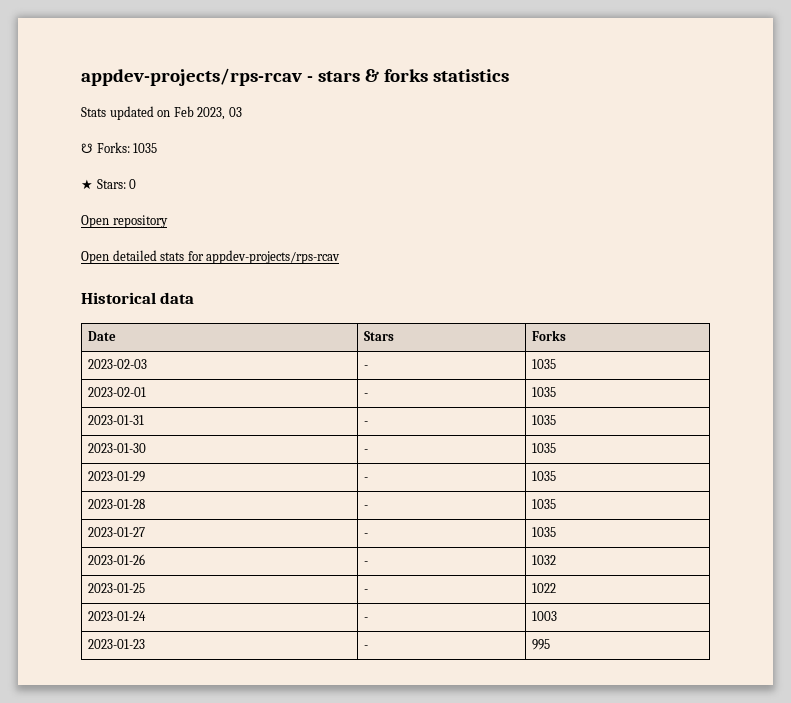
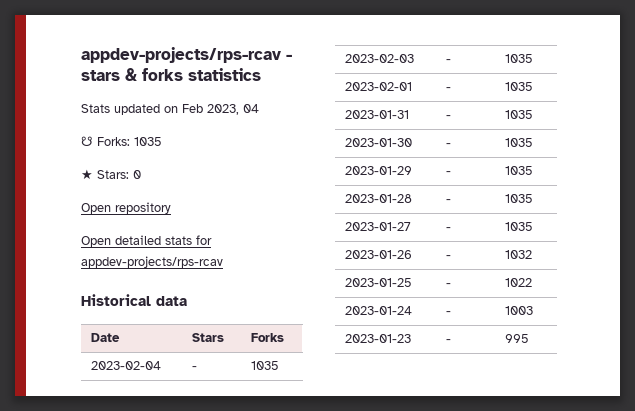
- Stats updated on Feb 2023, 03
+ Stats updated on Feb 2023, 04
+ 2023-02-04 | - | 1035

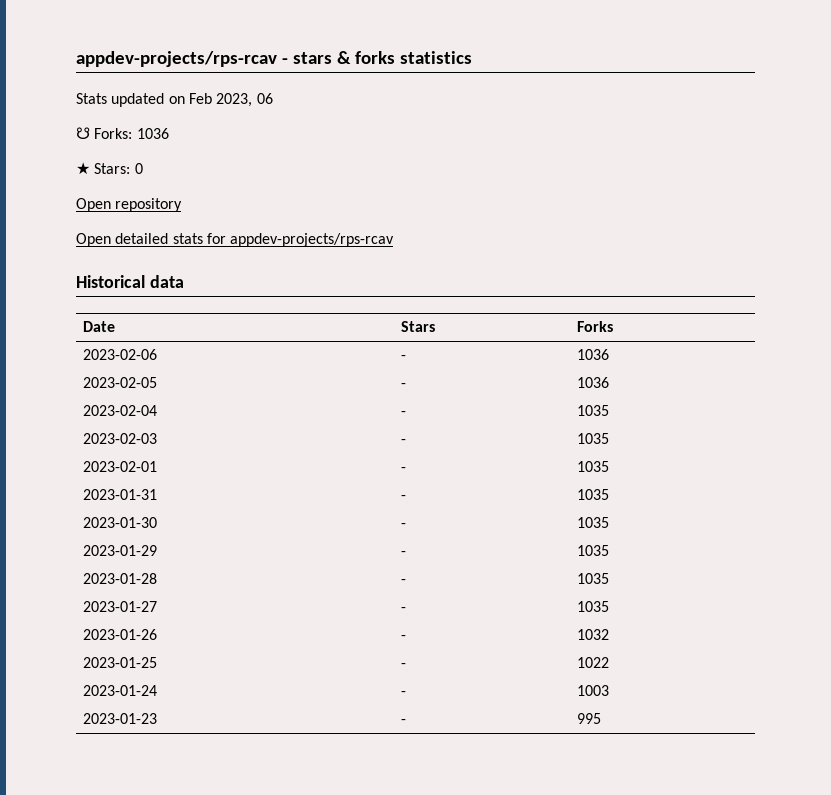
- Stats updated on Feb 2023, 04
+ Stats updated on Feb 2023, 06
- ☋ Forks: 1035
+ ☋ Forks: 1036
+ 2023-02-06 | - | 1036
+ 2023-02-05 | - | 1036

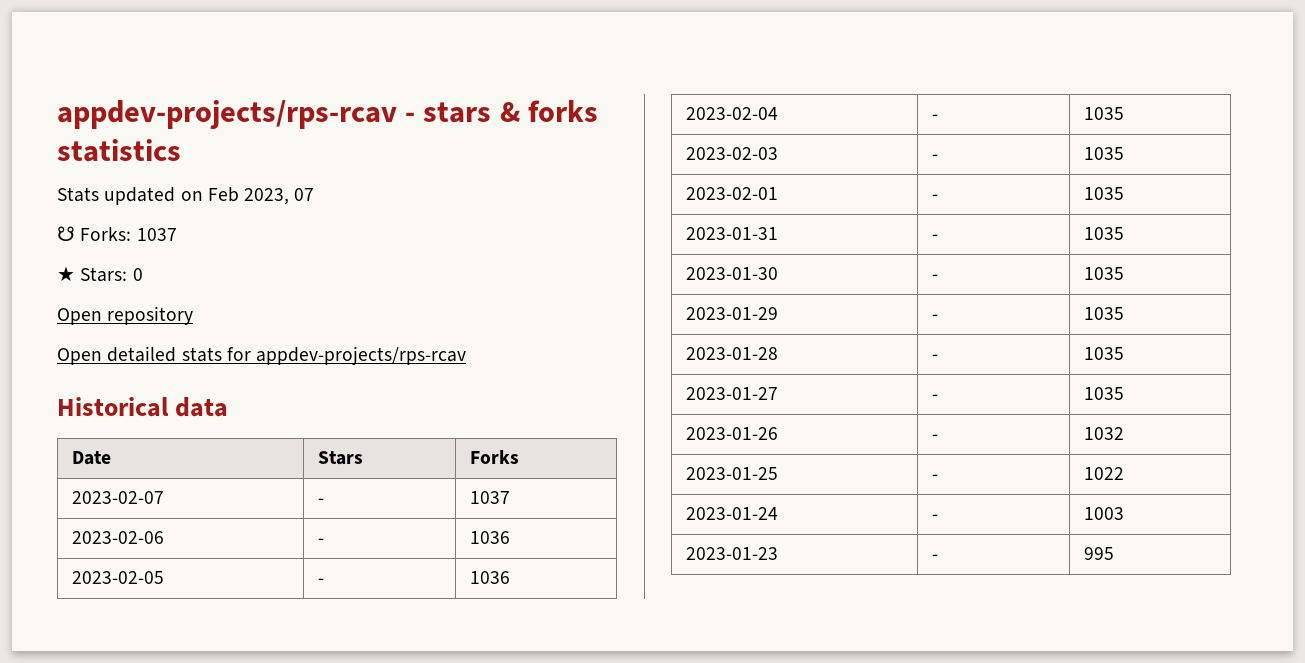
- Stats updated on Feb 2023, 06
+ Stats updated on Feb 2023, 07
- ☋ Forks: 1036
+ ☋ Forks: 1037
+ 2023-02-07 | - | 1037

